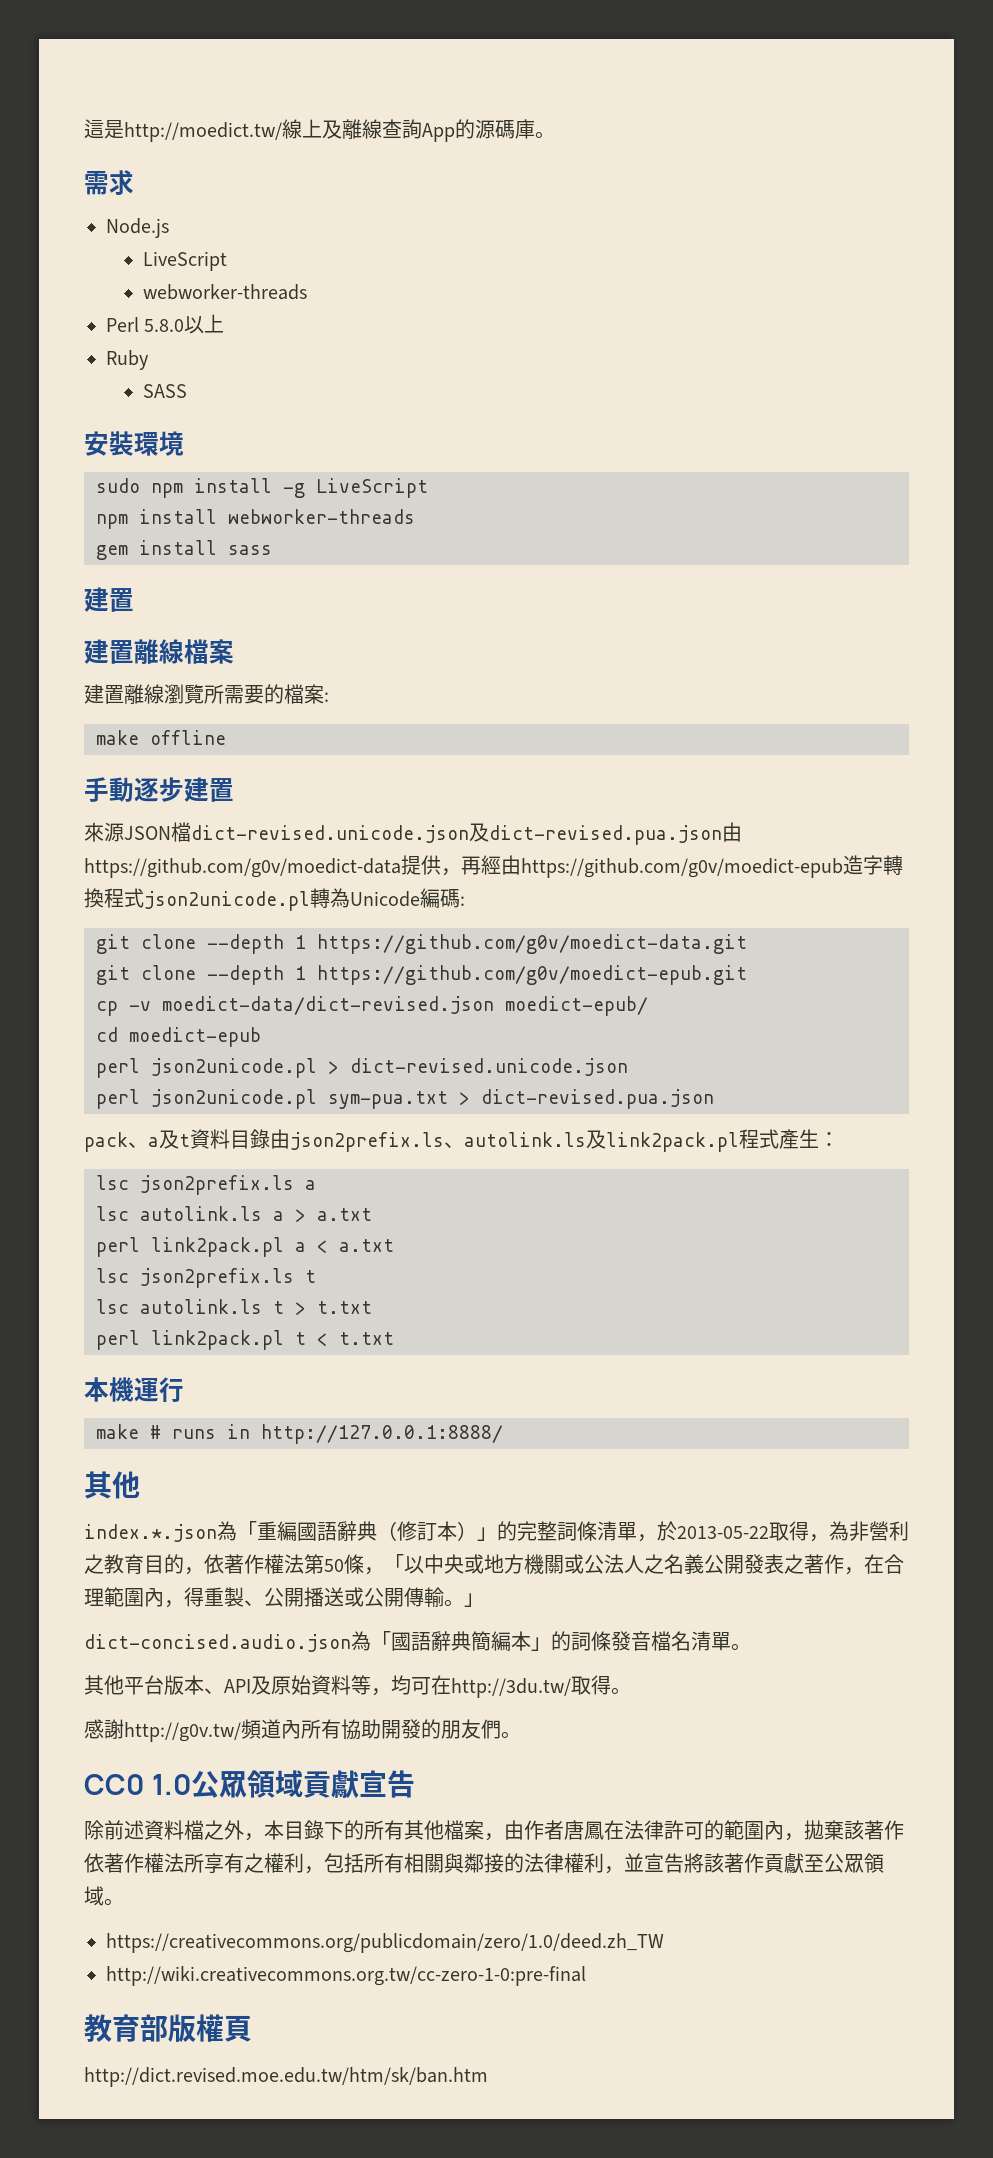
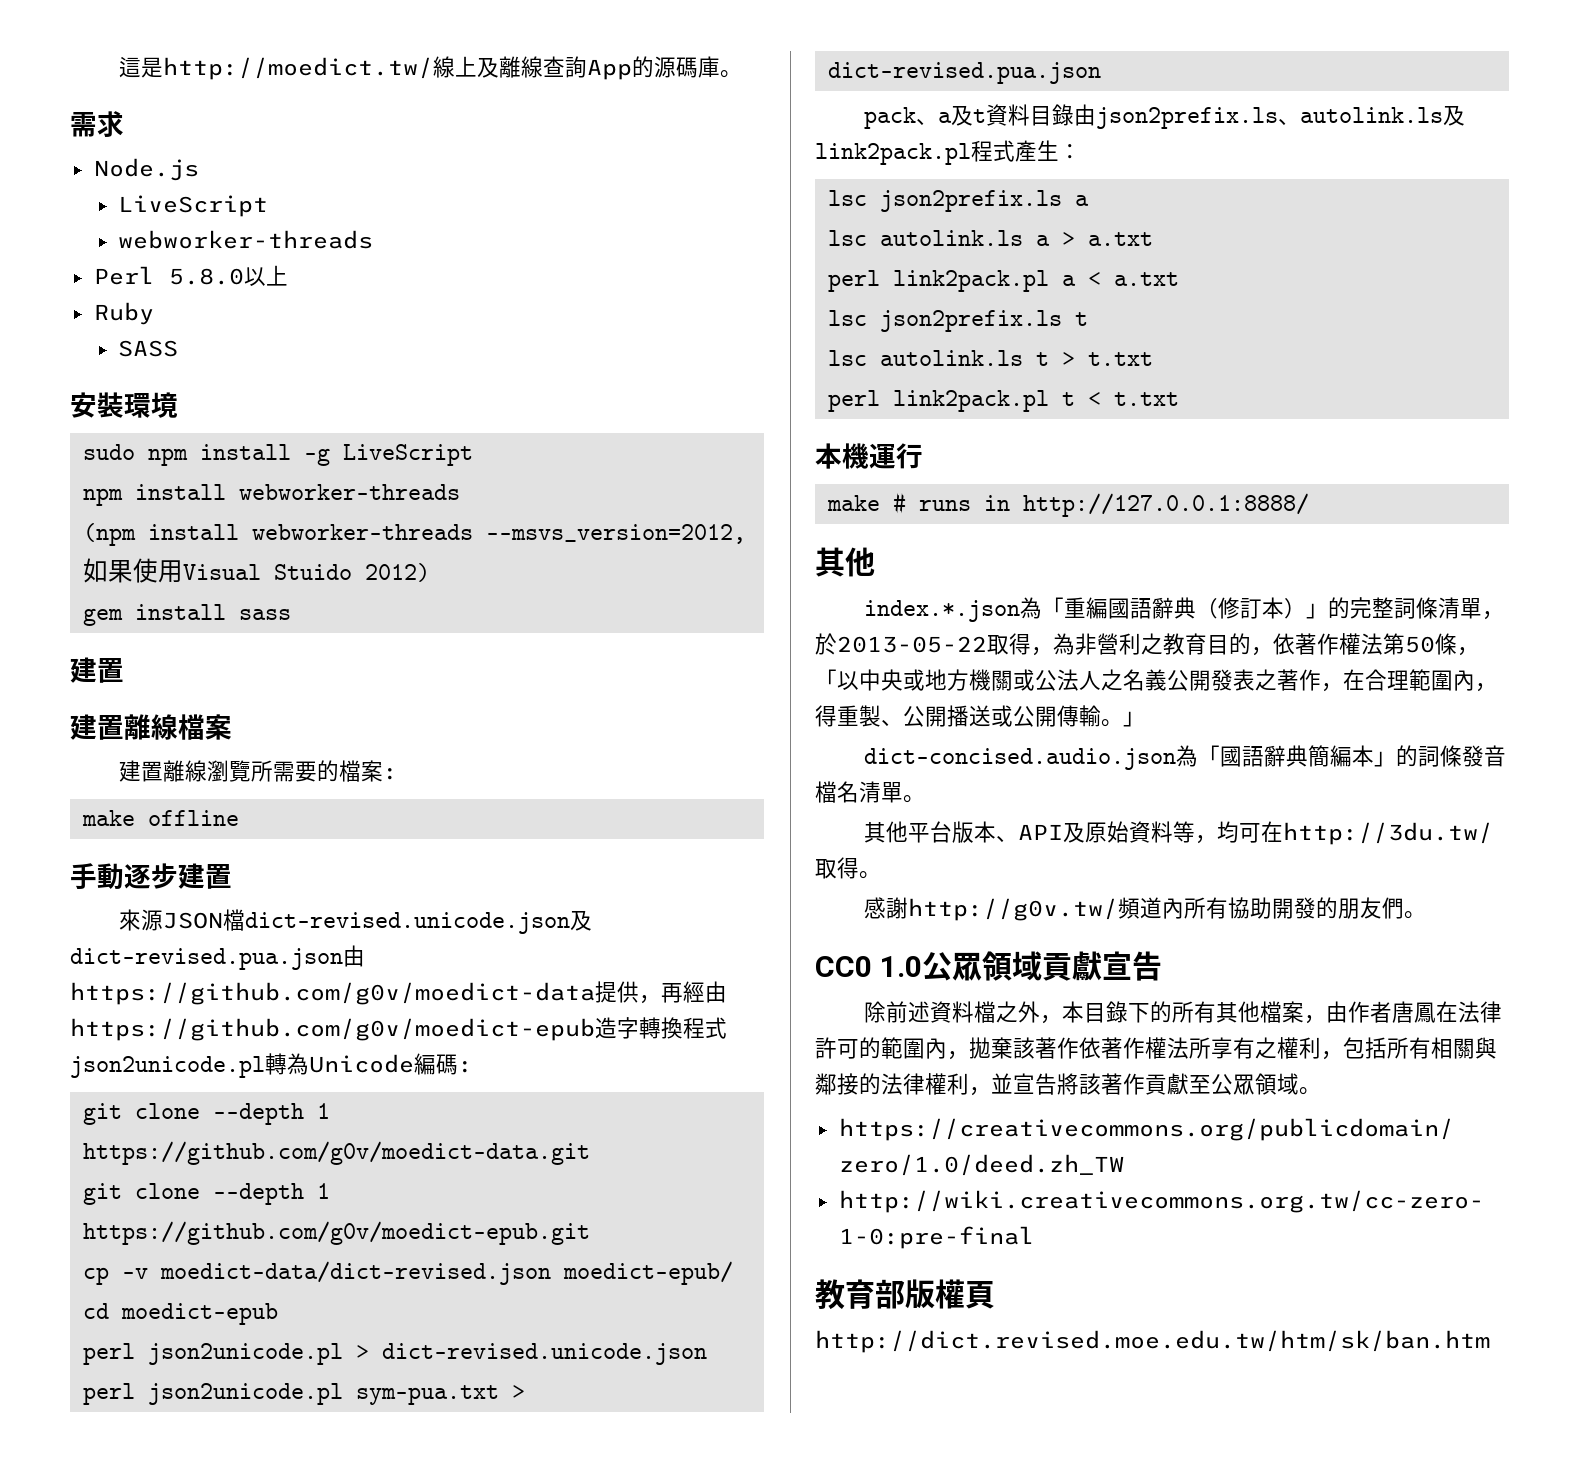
+ (npm install webworker-threads --msvs_version=2012,如果使用Visual Stuido 2012)

